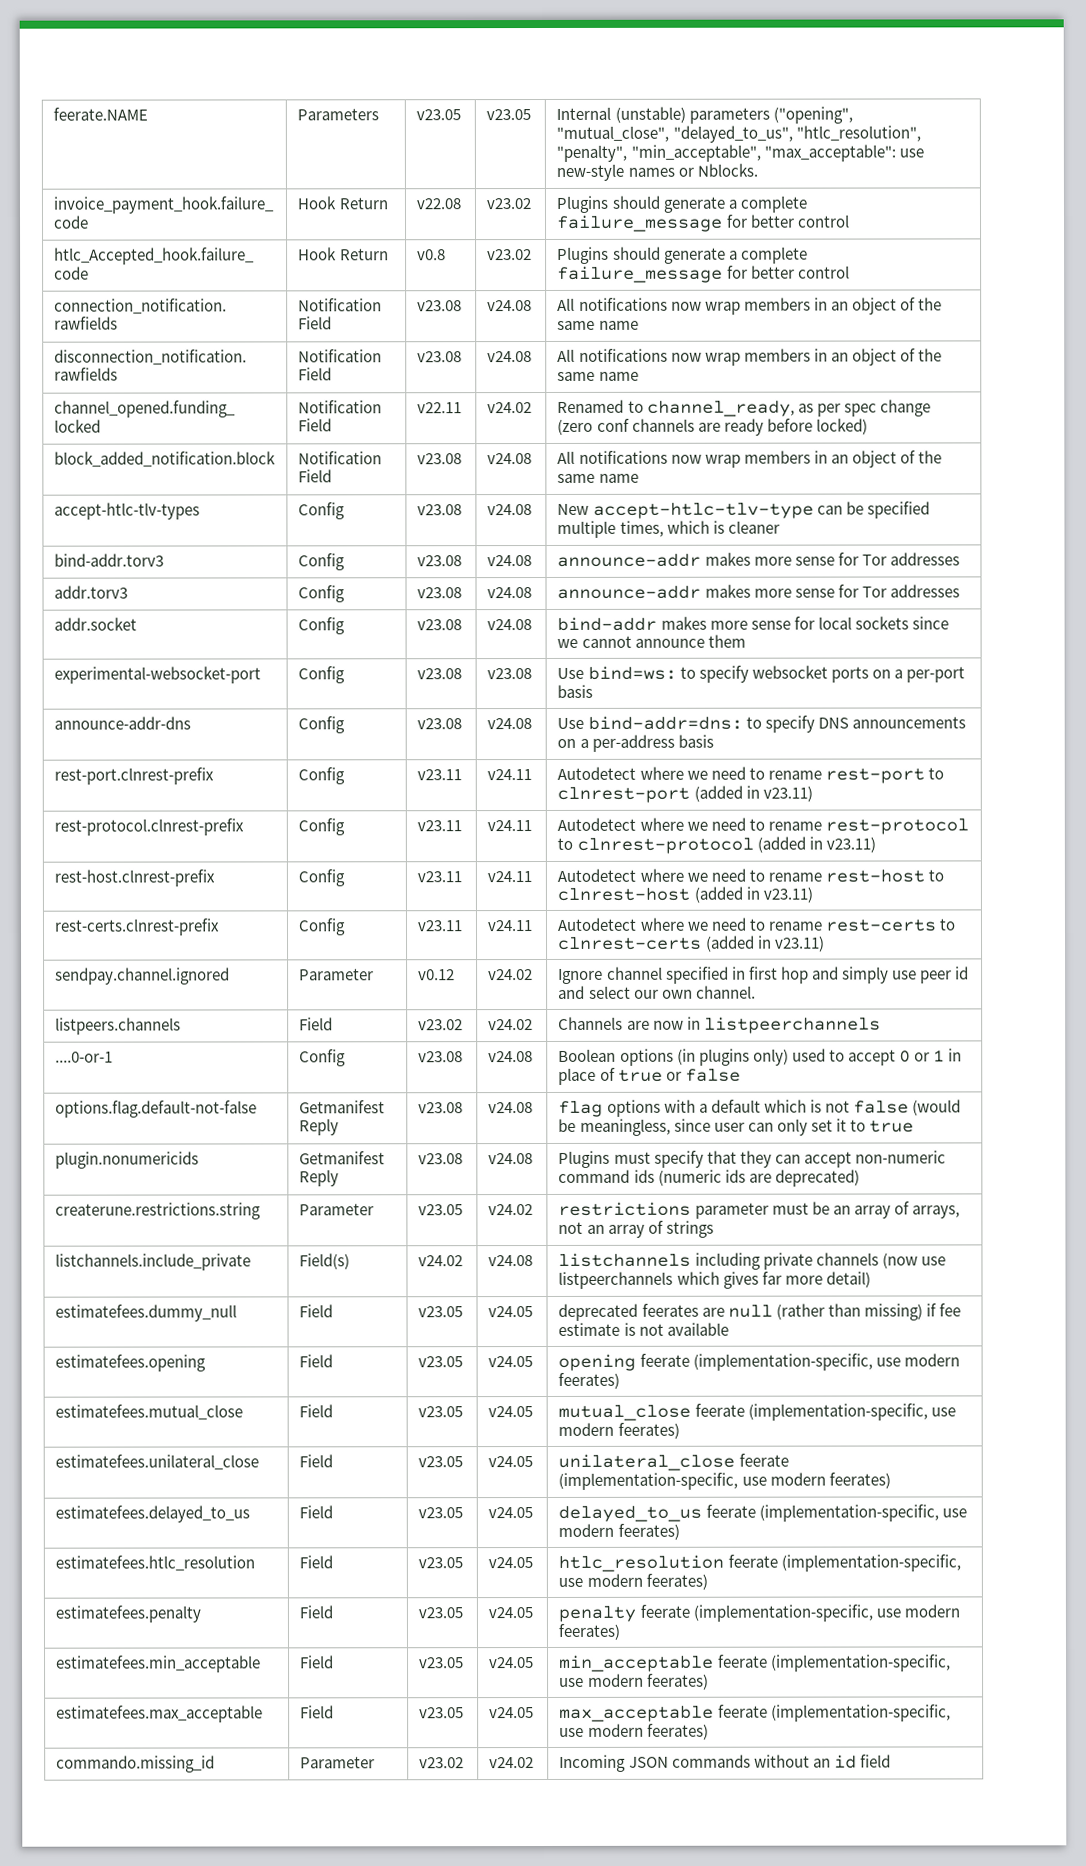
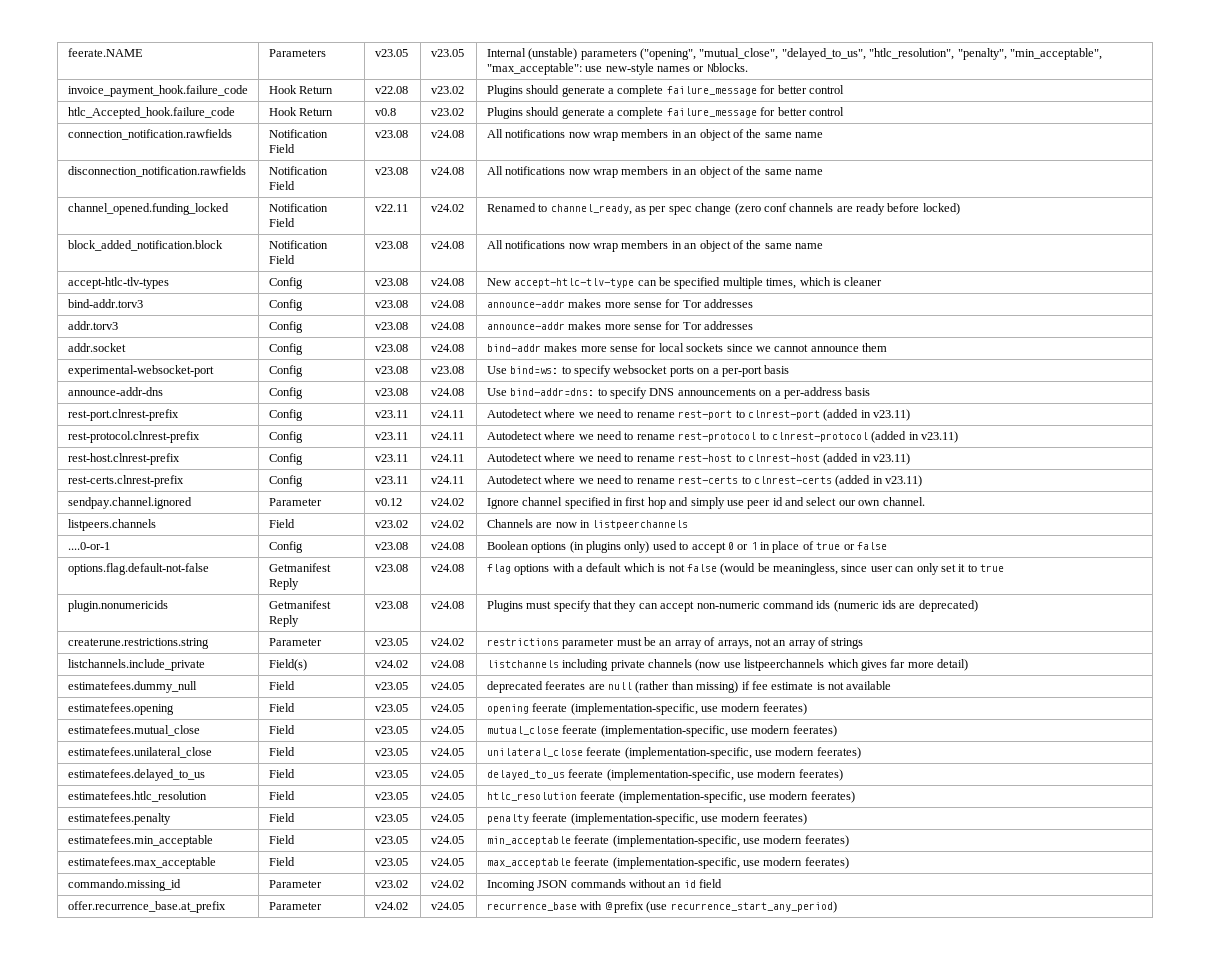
+ offer.recurrence_base.at_prefix | Parameter | v24.02 | v24.05 | recurrence_base with @ prefix (use recurrence_start_any_period)

